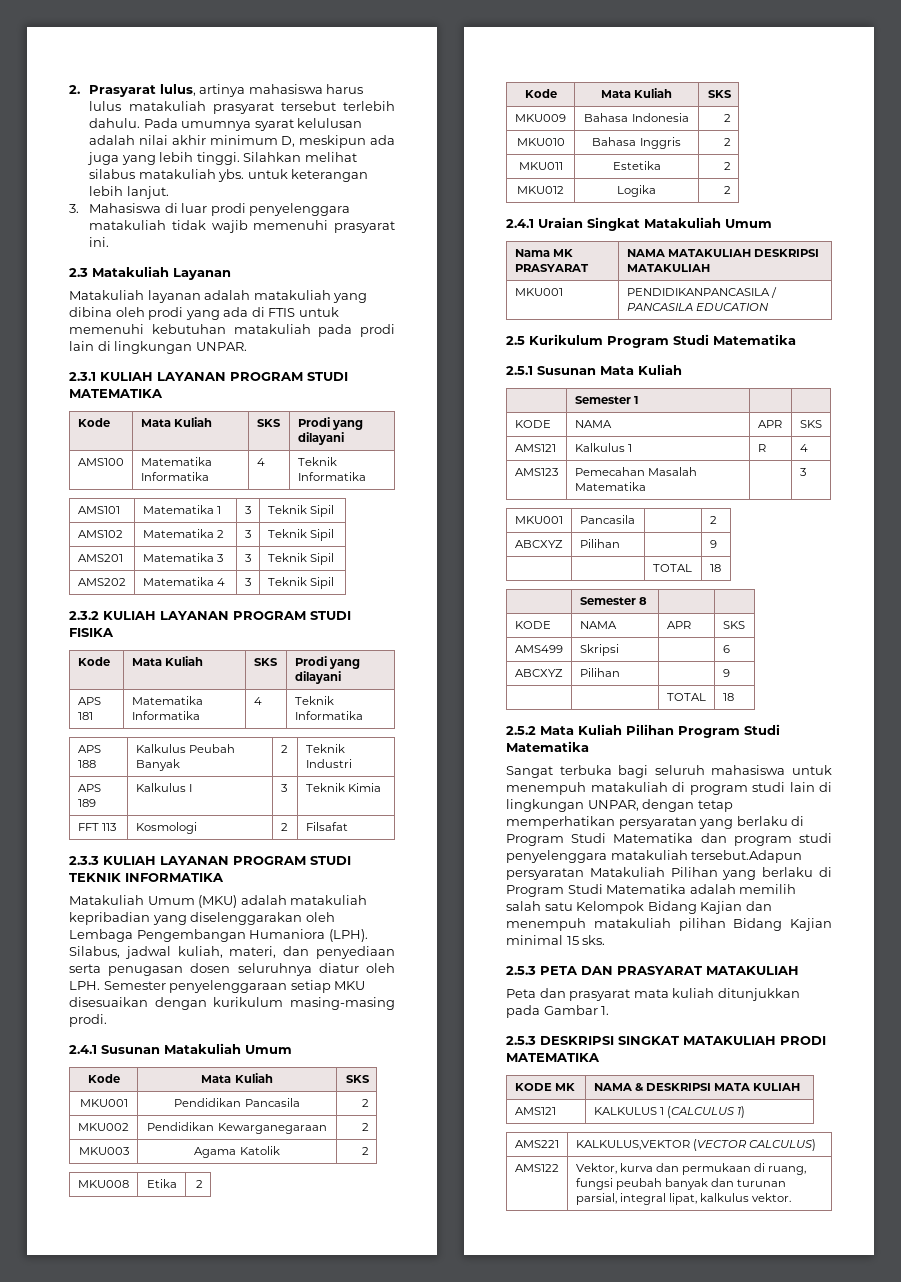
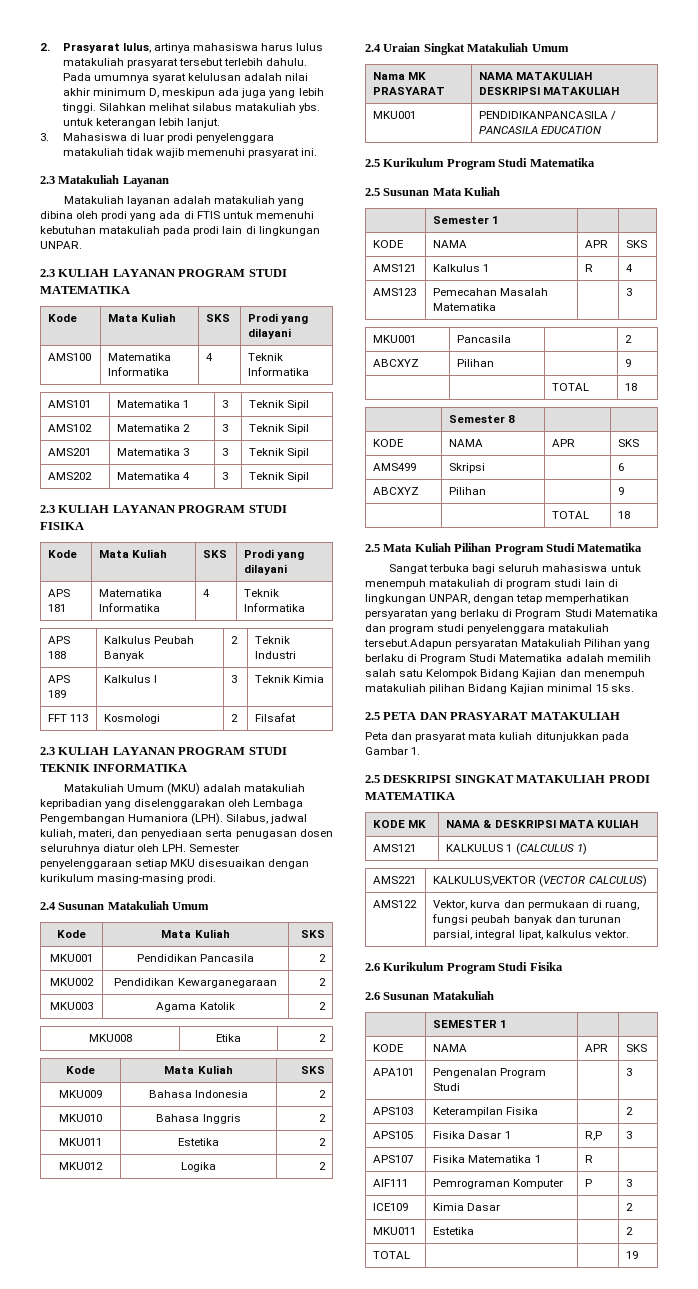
- 2.3.1 KULIAH LAYANAN PROGRAM STUDI MATEMATIKA
+ 2.3 KULIAH LAYANAN PROGRAM STUDI MATEMATIKA
- 2.3.2 KULIAH LAYANAN PROGRAM STUDI FISIKA
+ 2.3 KULIAH LAYANAN PROGRAM STUDI FISIKA
- 2.3.3 KULIAH LAYANAN PROGRAM STUDI TEKNIK INFORMATIKA
+ 2.3 KULIAH LAYANAN PROGRAM STUDI TEKNIK INFORMATIKA
- 2.4.1 Susunan Matakuliah Umum
+ 2.4 Susunan Matakuliah Umum
- 2.4.1 Uraian Singkat Matakuliah Umum
+ 2.4 Uraian Singkat Matakuliah Umum
- 2.5.1 Susunan Mata Kuliah
+ 2.5 Susunan Mata Kuliah
- 2.5.2 Mata Kuliah Pilihan Program Studi Matematika
+ 2.5 Mata Kuliah Pilihan Program Studi Matematika
- 2.5.3 PETA DAN PRASYARAT MATAKULIAH
+ 2.5 PETA DAN PRASYARAT MATAKULIAH
- 2.5.3 DESKRIPSI SINGKAT MATAKULIAH PRODI MATEMATIKA
+ 2.5 DESKRIPSI SINGKAT MATAKULIAH PRODI MATEMATIKA
+ 2.6 Kurikulum Program Studi Fisika
+ 2.6 Susunan Matakuliah
+ | SEMESTER 1 | |
+ KODE | NAMA | APR | SKS
+ APA101 | Pengenalan Program Studi | | 3
+ APS103 | Keterampilan Fisika | | 2
+ APS105 | Fisika Dasar 1 | R,P | 3
+ APS107 | Fisika Matematika 1 | R |
+ AIF111 | Pemrograman Komputer | P | 3
+ ICE109 | Kimia Dasar | | 2
+ MKU011 | Estetika | | 2
+ TOTAL | | | 19

